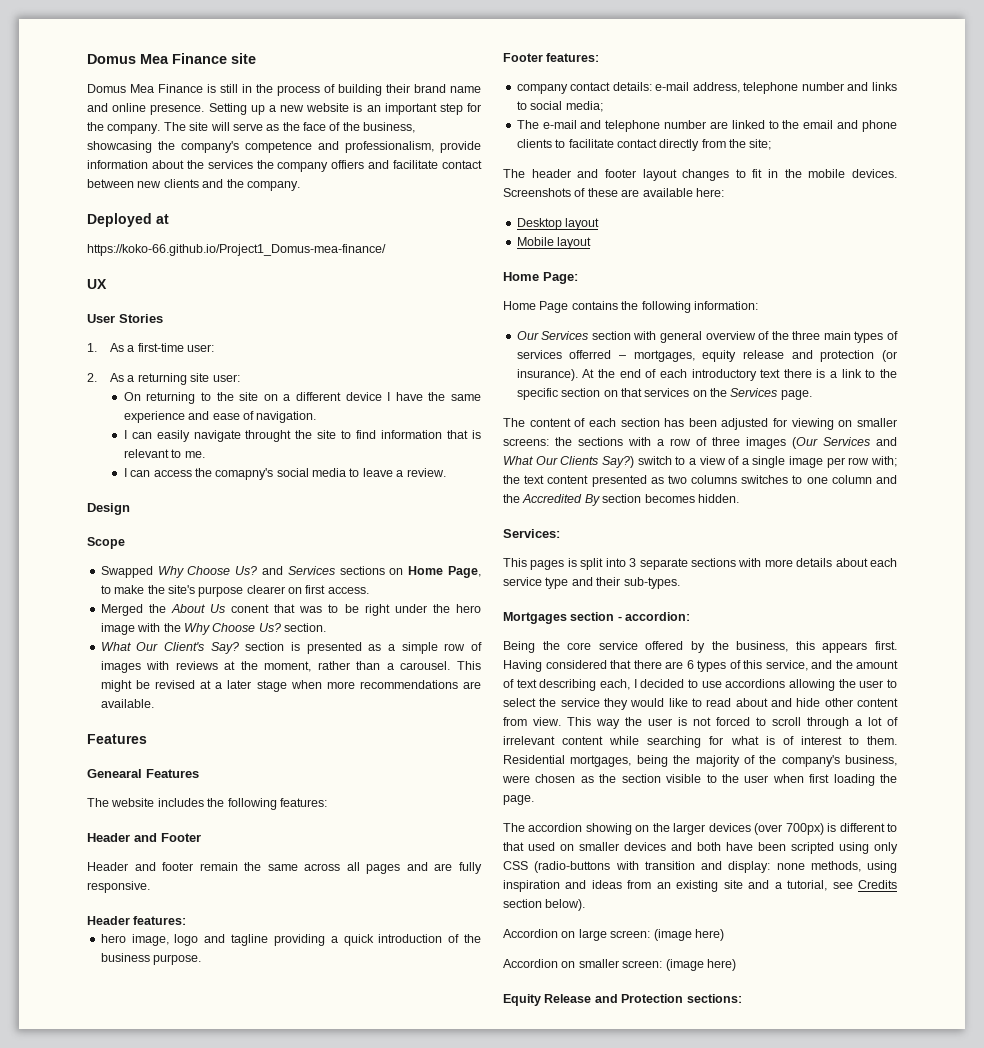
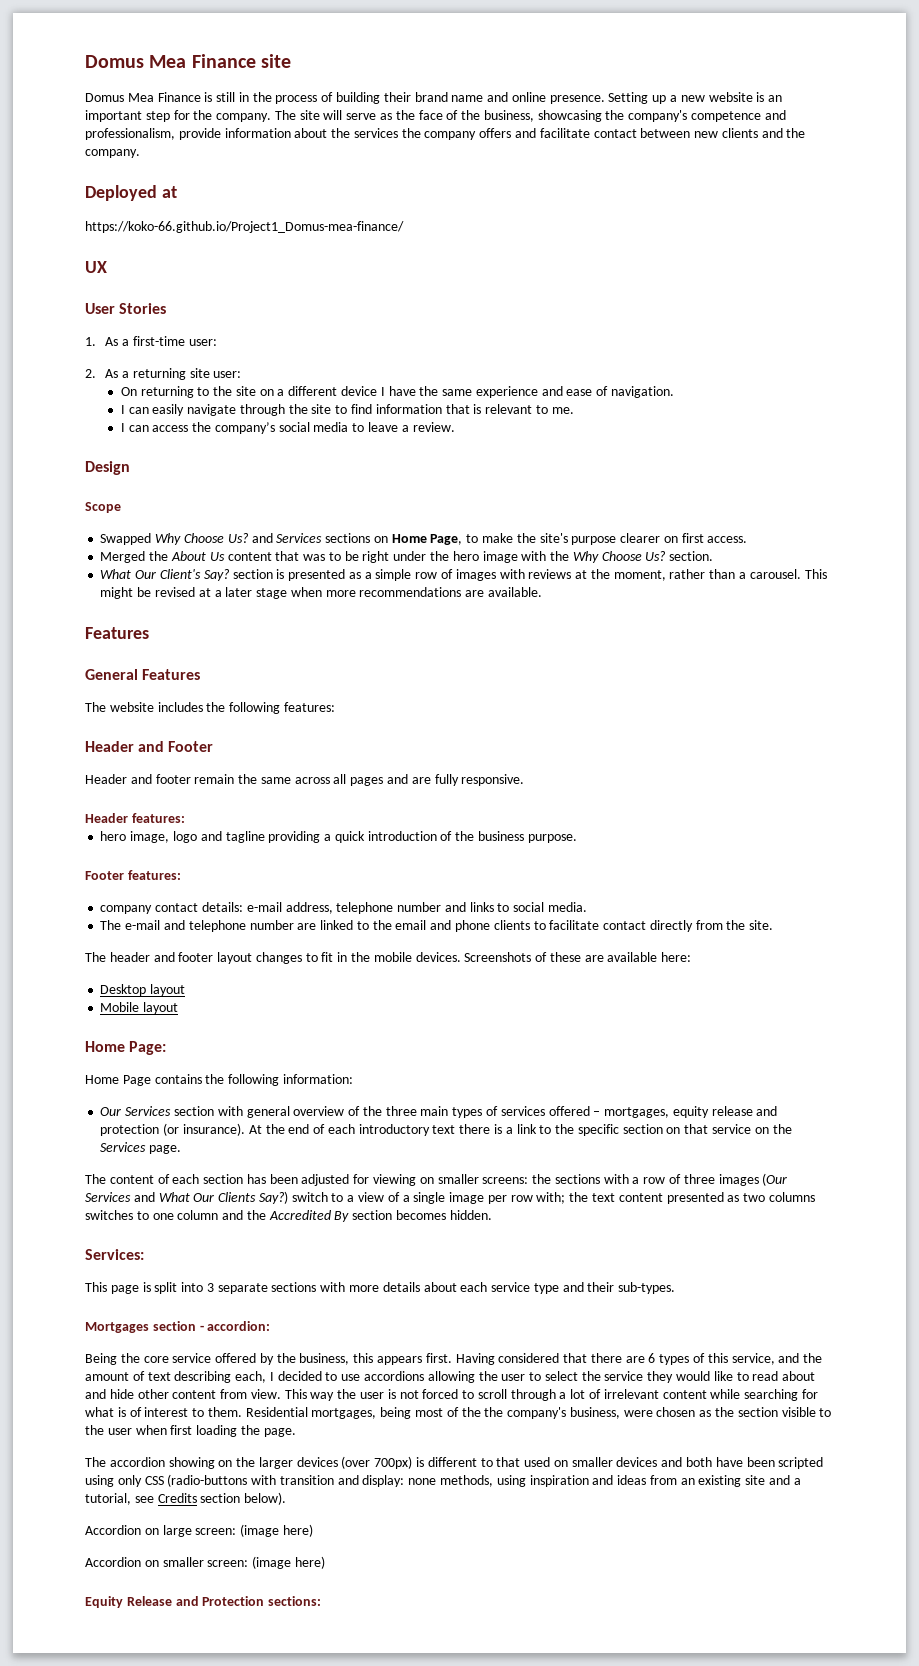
- The site will serve as the face of the business, showcasing the company's competence and professionalism, provide information about the services the company offiers and facilitate contact between new clients and the company.
+ The site will serve as the face of the business, showcasing the company's competence and professionalism, provide information about the services the company offers and facilitate contact between new clients and the company.
- I can easily navigate throught the site to find information that is relevant to me.
+ I can easily navigate through the site to find information that is relevant to me.
- I can access the comapny's social media to leave a review.
+ I can access the company’s social media to leave a review.
- Merged the About Us conent that was to be right under the hero image with the Why Choose Us? section.
+ Merged the About Us content that was to be right under the hero image with the Why Choose Us? section.
- Genearal Features
+ General Features
- company contact details: e-mail address, telephone number and links to social media;
+ company contact details: e-mail address, telephone number and links to social media.
- The e-mail and telephone number are linked to the email and phone clients to facilitate contact directly from the site;
+ The e-mail and telephone number are linked to the email and phone clients to facilitate contact directly from the site.
- Our Services section with general overview of the three main types of services offerred – mortgages, equity release and protection (or insurance).
+ Our Services section with general overview of the three main types of services offered – mortgages, equity release and protection (or insurance).
- At the end of each introductory text there is a link to the specific section on that services on the Services page.
+ At the end of each introductory text there is a link to the specific section on that service on the Services page.
- This pages is split into 3 separate sections with more details about each service type and their sub-types.
+ This page is split into 3 separate sections with more details about each service type and their sub-types.
- Residential mortgages, being the majority of the company's business, were chosen as the section visible to the user when first loading the page.
+ Residential mortgages, being most of the the company's business, were chosen as the section visible to the user when first loading the page.

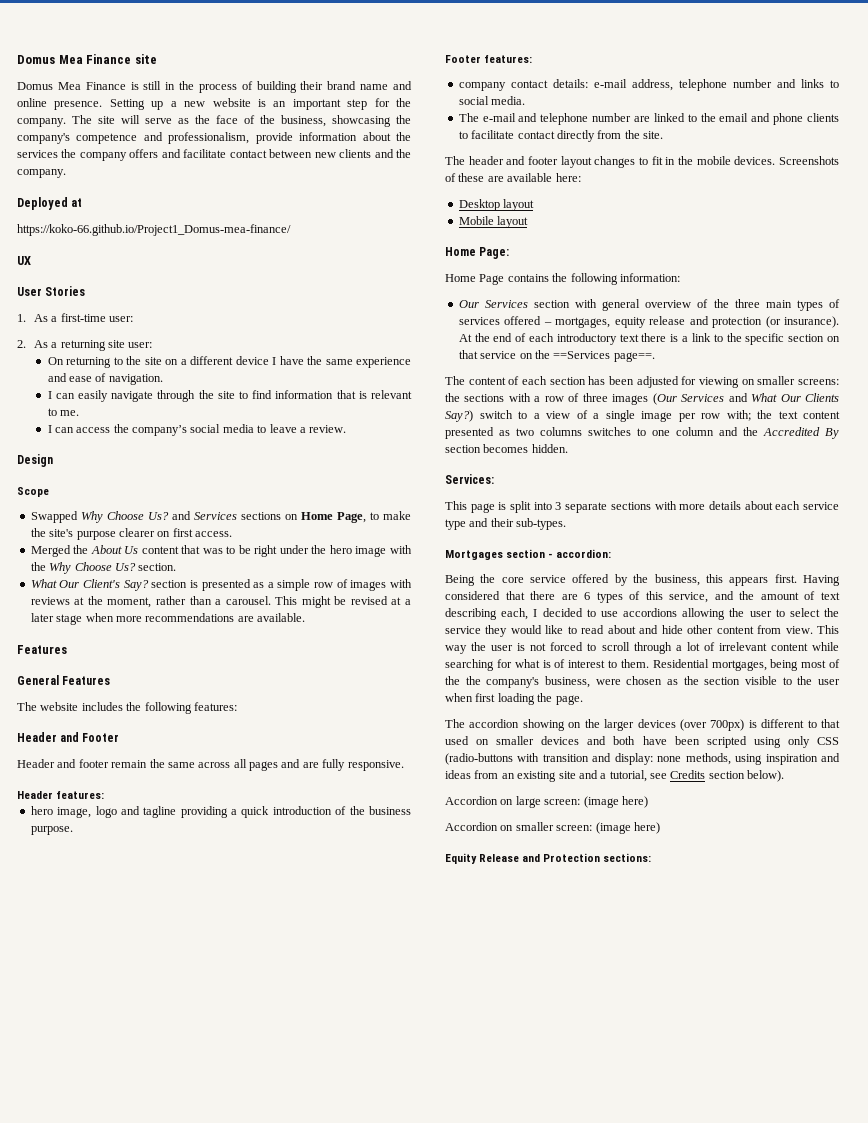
- At the end of each introductory text there is a link to the specific section on that service on the Services page.
+ At the end of each introductory text there is a link to the specific section on that service on the ==Services page==.

